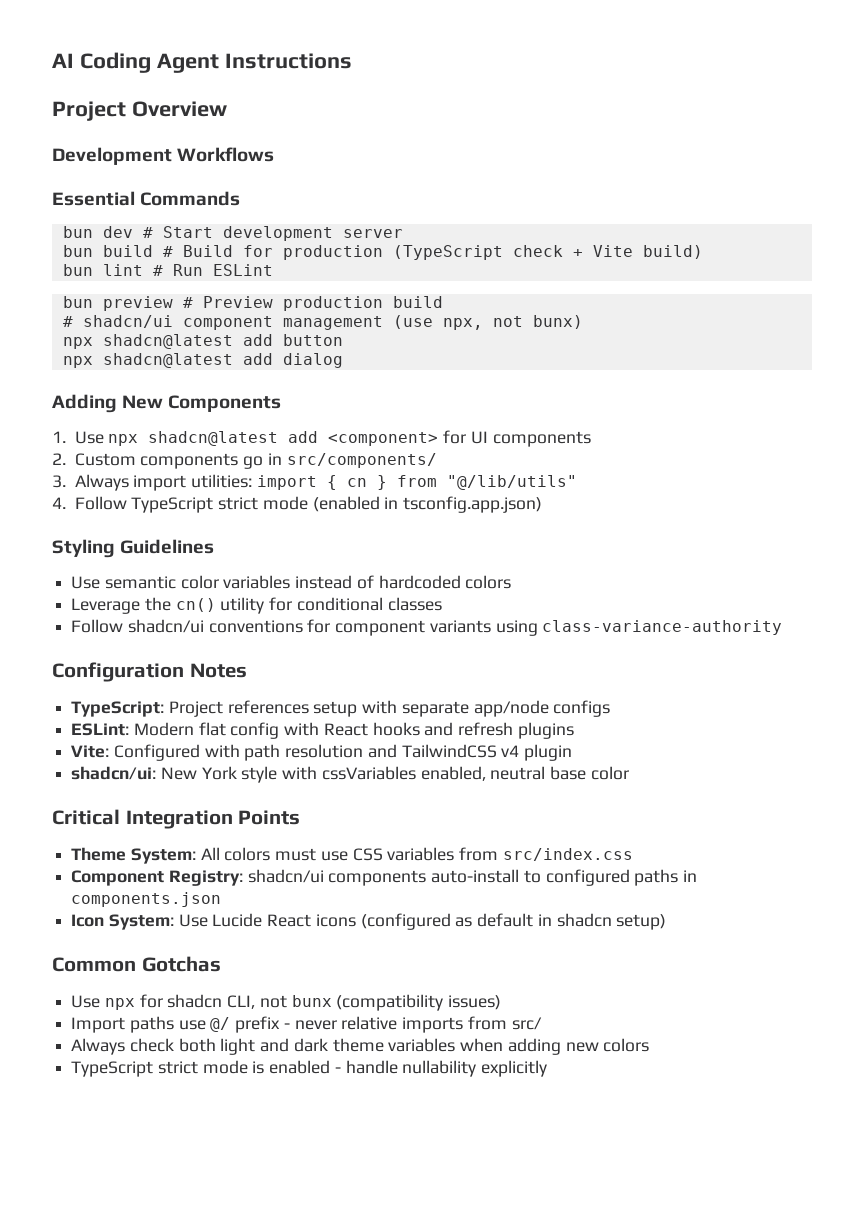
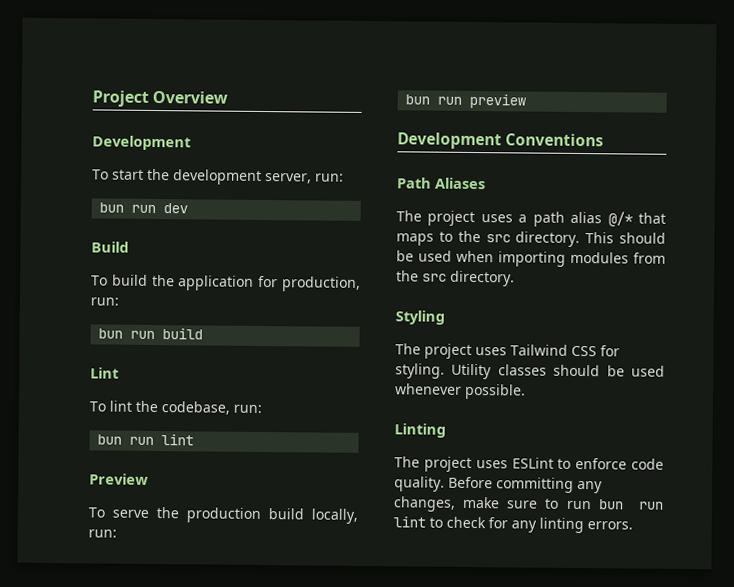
- AI Coding Agent Instructions
  Project Overview
- Development Workflows
- Essential Commands
- bun dev # Start development server
- bun build # Build for production (TypeScript check + Vite build)
- bun lint # Run ESLint
- bun preview # Preview production build
- # shadcn/ui component management (use npx, not bunx)
- npx shadcn@latest add button
- npx shadcn@latest add dialog
- Adding New Components
- 1. Use npx shadcn@latest add <component> for UI components
- 2. Custom components go in src/components/
- 3. Always import utilities: import { cn } from "@/lib/utils"
- 4. Follow TypeScript strict mode (enabled in tsconfig.app.json)
- Styling Guidelines
- Use semantic color variables instead of hardcoded colors
- Leverage the cn() utility for conditional classes
- Follow shadcn/ui conventions for component variants using class-variance-authority
- Configuration Notes
- TypeScript: Project references setup with separate app/node configs
- ESLint: Modern flat config with React hooks and refresh plugins
- Vite: Configured with path resolution and TailwindCSS v4 plugin
- shadcn/ui: New York style with cssVariables enabled, neutral base color
- Critical Integration Points
- Theme System: All colors must use CSS variables from src/index.css
- Component Registry: shadcn/ui components auto-install to configured paths in components.json
- Icon System: Use Lucide React icons (configured as default in shadcn setup)
- Common Gotchas
- Use npx for shadcn CLI, not bunx (compatibility issues)
- Import paths use @/ prefix - never relative imports from src/
- Always check both light and dark theme variables when adding new colors
- TypeScript strict mode is enabled - handle nullability explicitly
+ Development
+ To start the development server, run:
+ bun run dev
+ Build
+ To build the application for production, run:
+ bun run build
+ Lint
+ To lint the codebase, run:
+ bun run lint
+ Preview
+ To serve the production build locally, run:
+ bun run preview
+ Development Conventions
+ Path Aliases
+ The project uses a path alias @/* that maps to the src directory. This should be used when importing modules from the src directory.
+ Styling
+ The project uses Tailwind CSS for styling. Utility classes should be used whenever possible.
+ Linting
+ The project uses ESLint to enforce code quality. Before committing any changes, make sure to run bun run lint to check for any linting errors.

